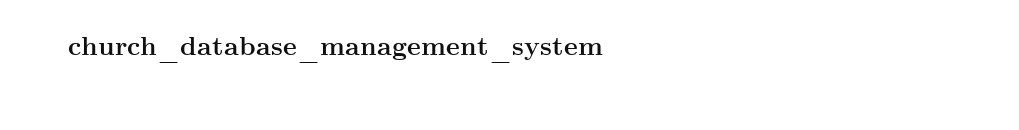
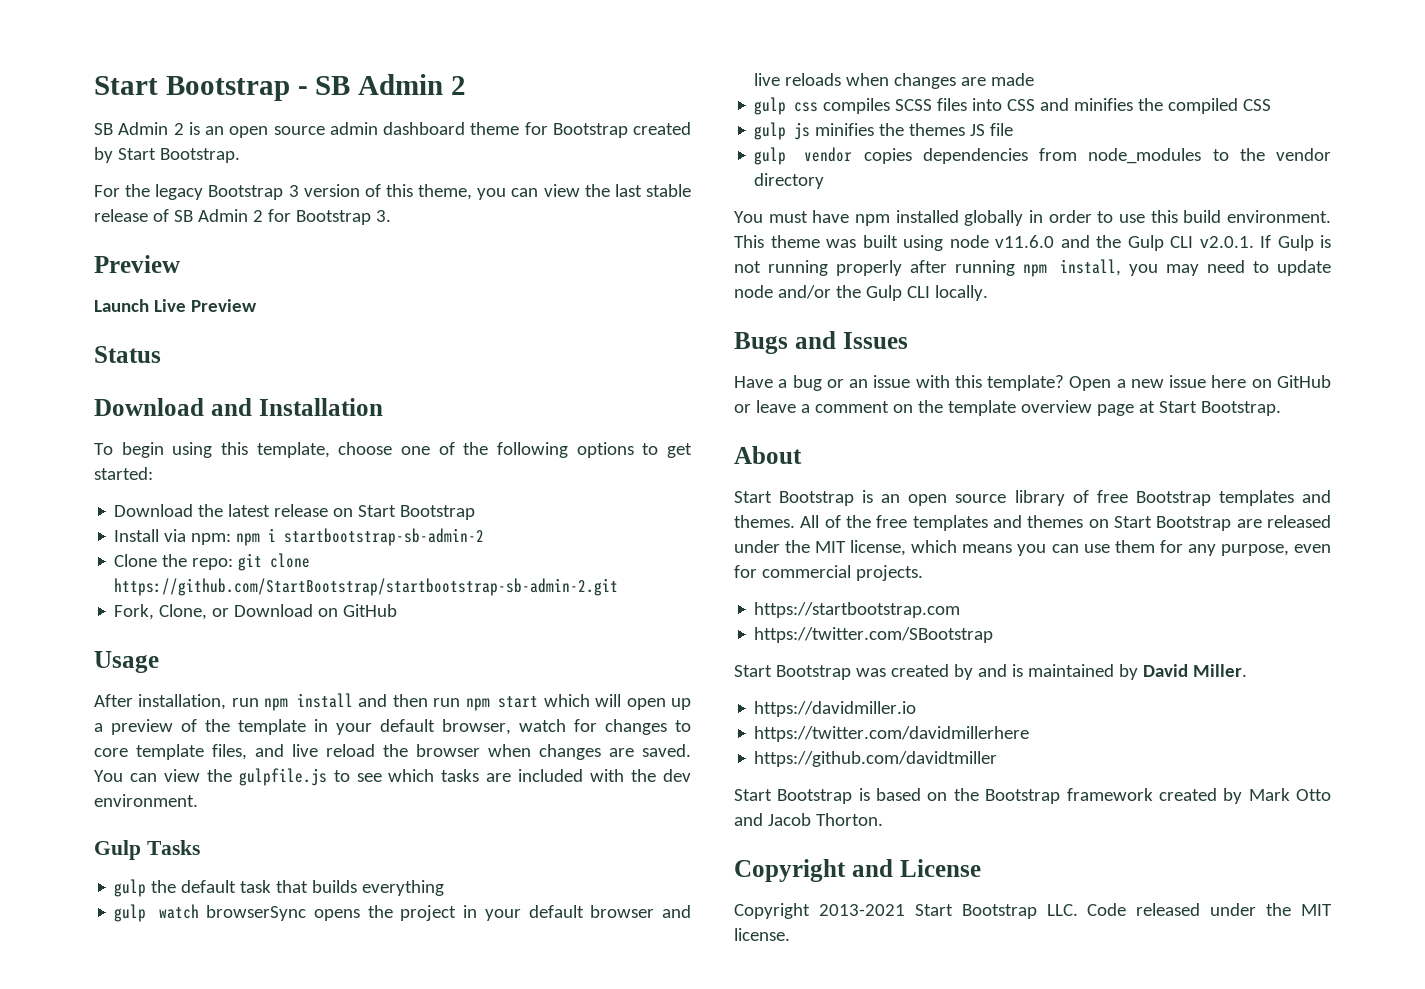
- church_database_management_system
+ Start Bootstrap - SB Admin 2
+ SB Admin 2 is an open source admin dashboard theme for Bootstrap created by Start Bootstrap.
+ For the legacy Bootstrap 3 version of this theme, you can view the last stable release of SB Admin 2 for Bootstrap 3.
+ Preview
+ Launch Live Preview
+ Status
+ Download and Installation
+ To begin using this template, choose one of the following options to get started:
+ Download the latest release on Start Bootstrap
+ Install via npm: npm i startbootstrap-sb-admin-2
+ Clone the repo: git clone https://github.com/StartBootstrap/startbootstrap-sb-admin-2.git
+ Fork, Clone, or Download on GitHub
+ Usage
+ After installation, run npm install and then run npm start which will open up a preview of the template in your default browser, watch for changes to core template files, and live reload the browser when changes are saved. You can view the gulpfile.js to see which tasks are included with the dev environment.
+ Gulp Tasks
+ gulp the default task that builds everything
+ gulp watch browserSync opens the project in your default browser and live reloads when changes are made
+ gulp css compiles SCSS files into CSS and minifies the compiled CSS
+ gulp js minifies the themes JS file
+ gulp vendor copies dependencies from node_modules to the vendor directory
+ You must have npm installed globally in order to use this build environment. This theme was built using node v11.6.0 and the Gulp CLI v2.0.1. If Gulp is not running properly after running npm install, you may need to update node and/or the Gulp CLI locally.
+ Bugs and Issues
+ Have a bug or an issue with this template? Open a new issue here on GitHub or leave a comment on the template overview page at Start Bootstrap.
+ About
+ Start Bootstrap is an open source library of free Bootstrap templates and themes. All of the free templates and themes on Start Bootstrap are released under the MIT license, which means you can use them for any purpose, even for commercial projects.
+ https://startbootstrap.com
+ https://twitter.com/SBootstrap
+ Start Bootstrap was created by and is maintained by David Miller.
+ https://davidmiller.io
+ https://twitter.com/davidmillerhere
+ https://github.com/davidtmiller
+ Start Bootstrap is based on the Bootstrap framework created by Mark Otto and Jacob Thorton.
+ Copyright and License
+ Copyright 2013-2021 Start Bootstrap LLC. Code released under the MIT license.

